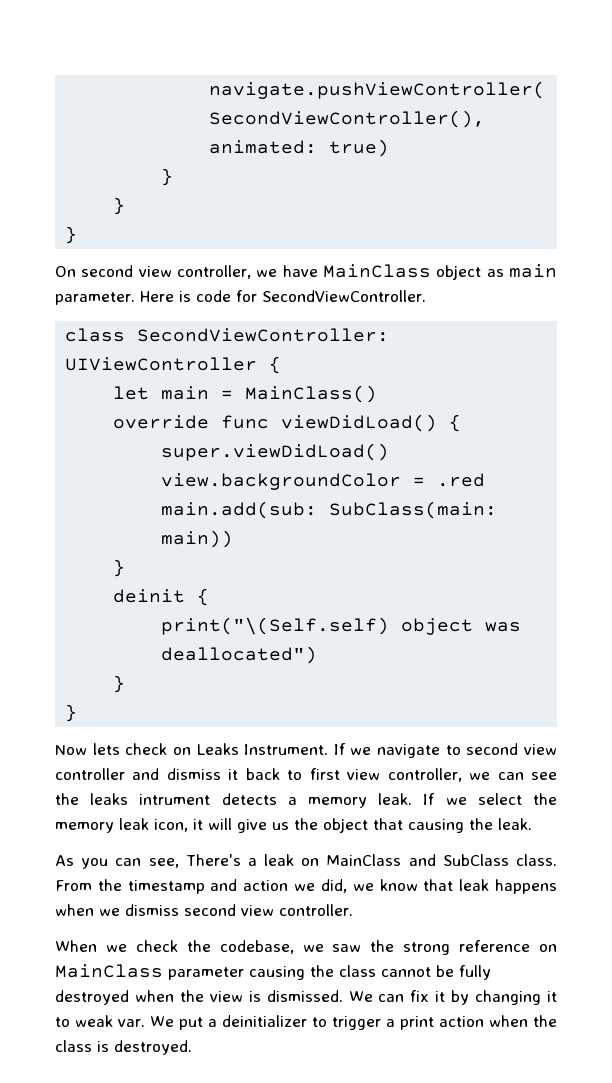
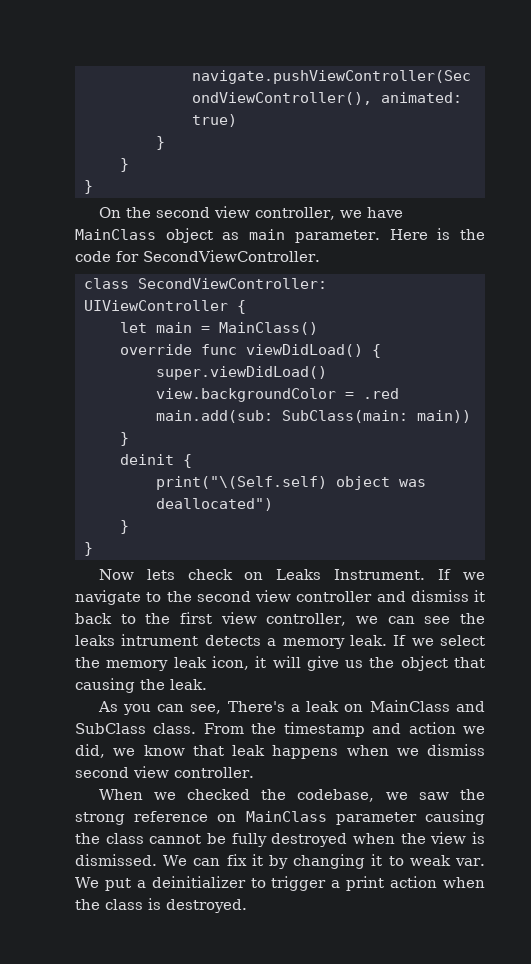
- On second view controller, we have MainClass object as main parameter.
+ On the second view controller, we have MainClass object as main parameter.
- Here is code for SecondViewController.
+ Here is the code for SecondViewController.
- If we navigate to second view controller and dismiss it back to first view controller, we can see the leaks intrument detects a memory leak.
+ If we navigate to the second view controller and dismiss it back to the first view controller, we can see the leaks intrument detects a memory leak.
- When we check the codebase, we saw the strong reference on MainClass parameter causing the class cannot be fully destroyed when the view is dismissed.
+ When we checked the codebase, we saw the strong reference on MainClass parameter causing the class cannot be fully destroyed when the view is dismissed.

